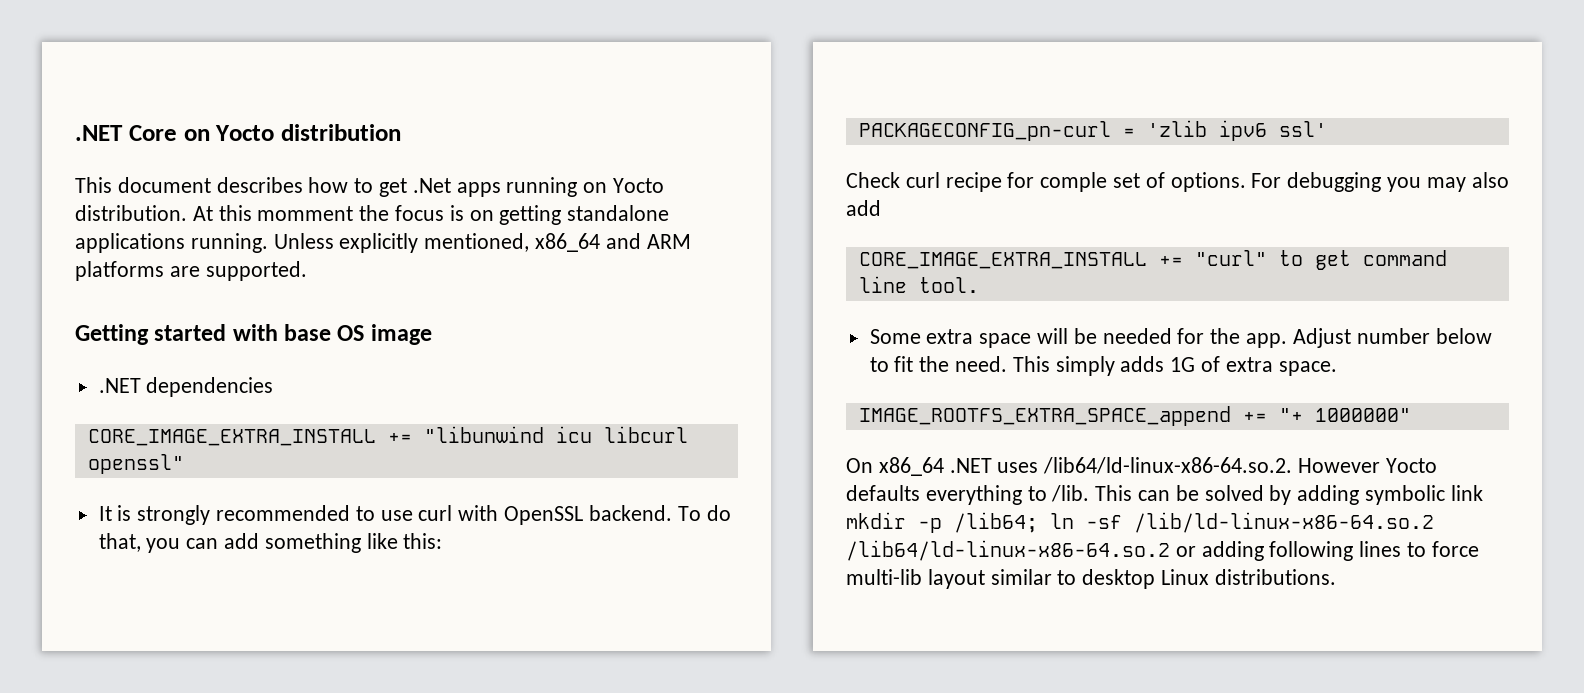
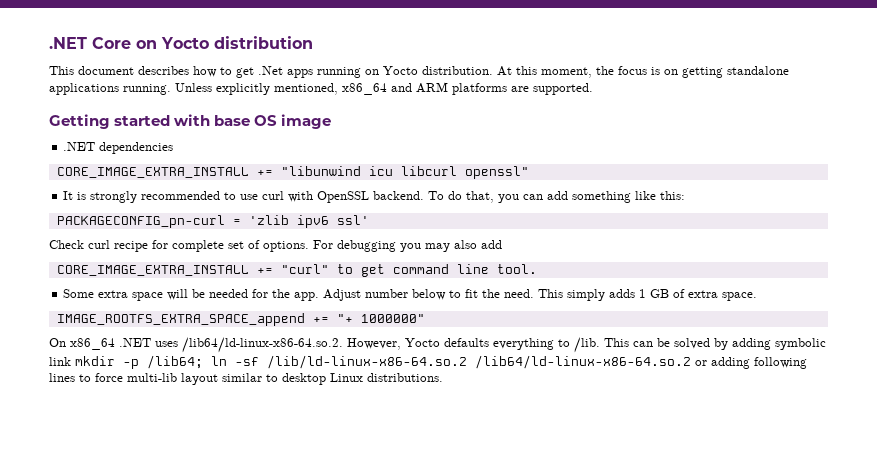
- At this momment the focus is on getting standalone applications running.
+ At this moment, the focus is on getting standalone applications running.
- Check curl recipe for comple set of options.
+ Check curl recipe for complete set of options.
- This simply adds 1G of extra space.
+ This simply adds 1 GB of extra space.
- On x86_64 .NET uses /lib64/ld-linux-x86-64.so.2. However Yocto defaults everything to /lib.
+ On x86_64 .NET uses /lib64/ld-linux-x86-64.so.2. However, Yocto defaults everything to /lib.

